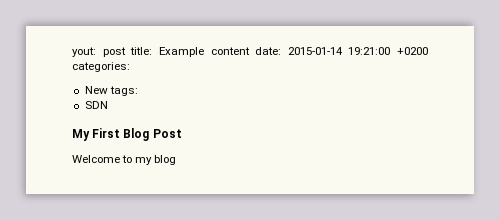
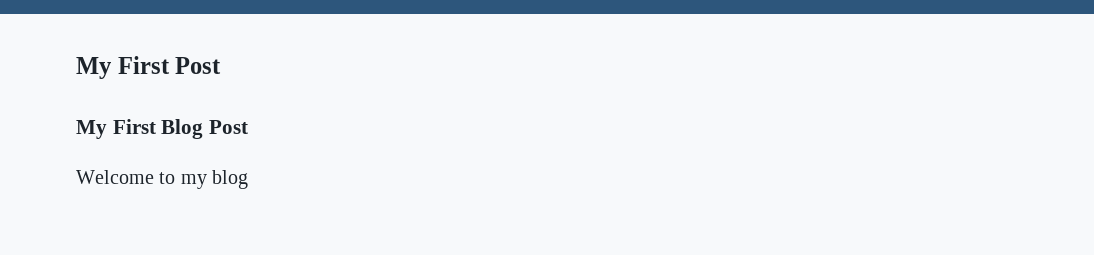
- yout: post title: Example content date: 2015-01-14 19:21:00 +0200 categories:
- New tags:
- SDN
+ My First Post

